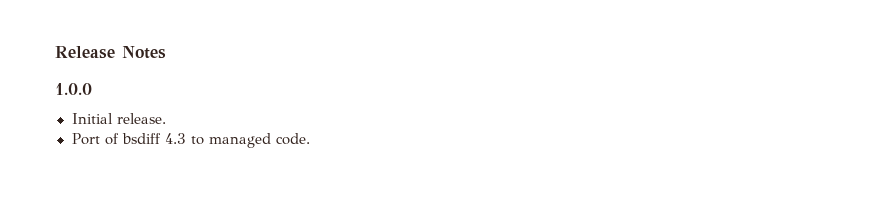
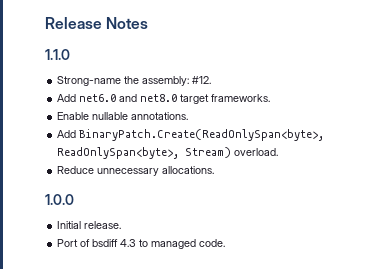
+ 1.1.0
+ Strong-name the assembly: #12.
+ Add net6.0 and net8.0 target frameworks.
+ Enable nullable annotations.
+ Add BinaryPatch.Create(ReadOnlySpan<byte>, ReadOnlySpan<byte>, Stream) overload.
+ Reduce unnecessary allocations.

